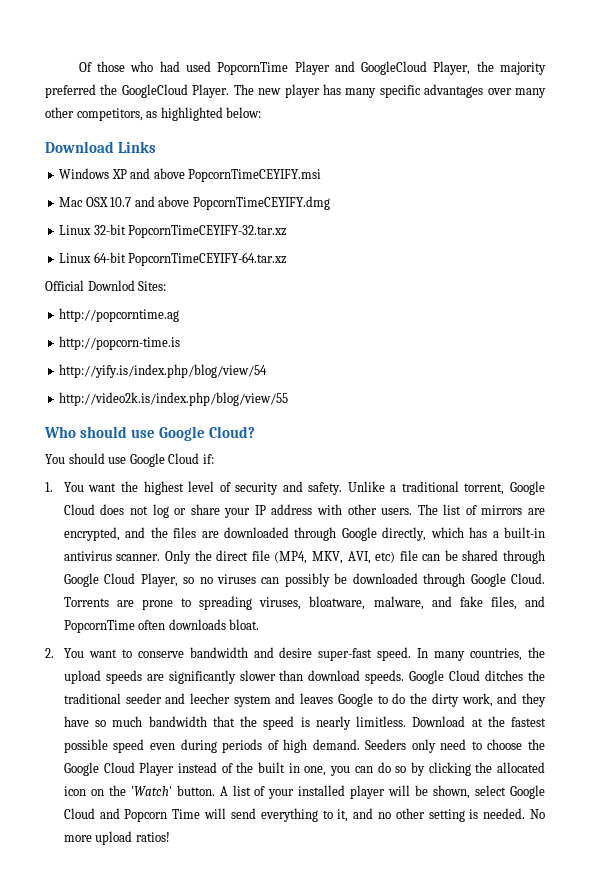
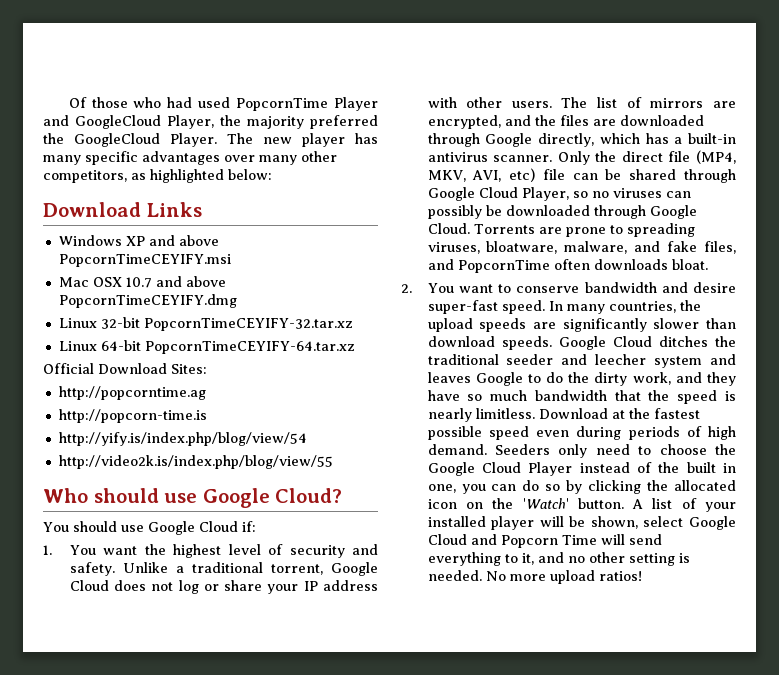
- Official Downlod Sites:
+ Official Download Sites:

